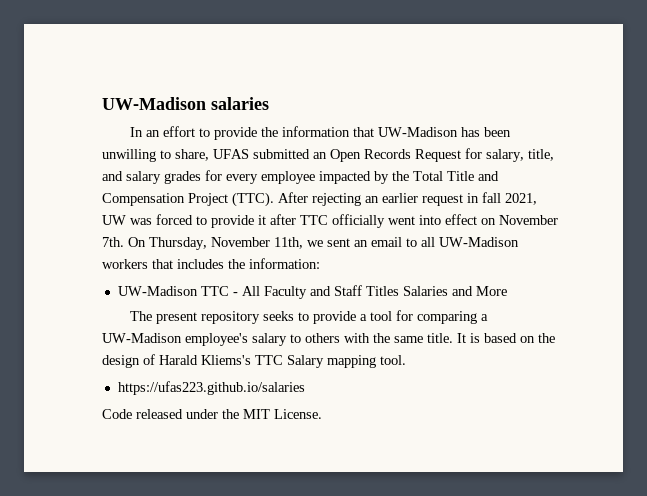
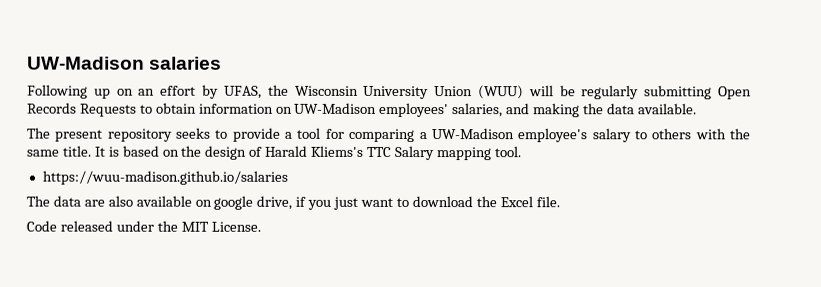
- In an effort to provide the information that UW-Madison has been unwilling to share, UFAS submitted an Open Records Request for salary, title, and salary grades for every employee impacted by the Total Title and Compensation Project (TTC). After rejecting an earlier request in fall 2021, UW was forced to provide it after TTC officially went into effect on November 7th. On Thursday, November 11th, we sent an email to all UW-Madison workers that includes the information:
- UW-Madison TTC - All Faculty and Staff Titles Salaries and More
+ Following up on an effort by UFAS, the Wisconsin University Union (WUU) will be regularly submitting Open Records Requests to obtain information on UW-Madison employees' salaries, and making the data available.
- https://ufas223.github.io/salaries
+ https://wuu-madison.github.io/salaries
+ The data are also available on google drive, if you just want to download the Excel file.

